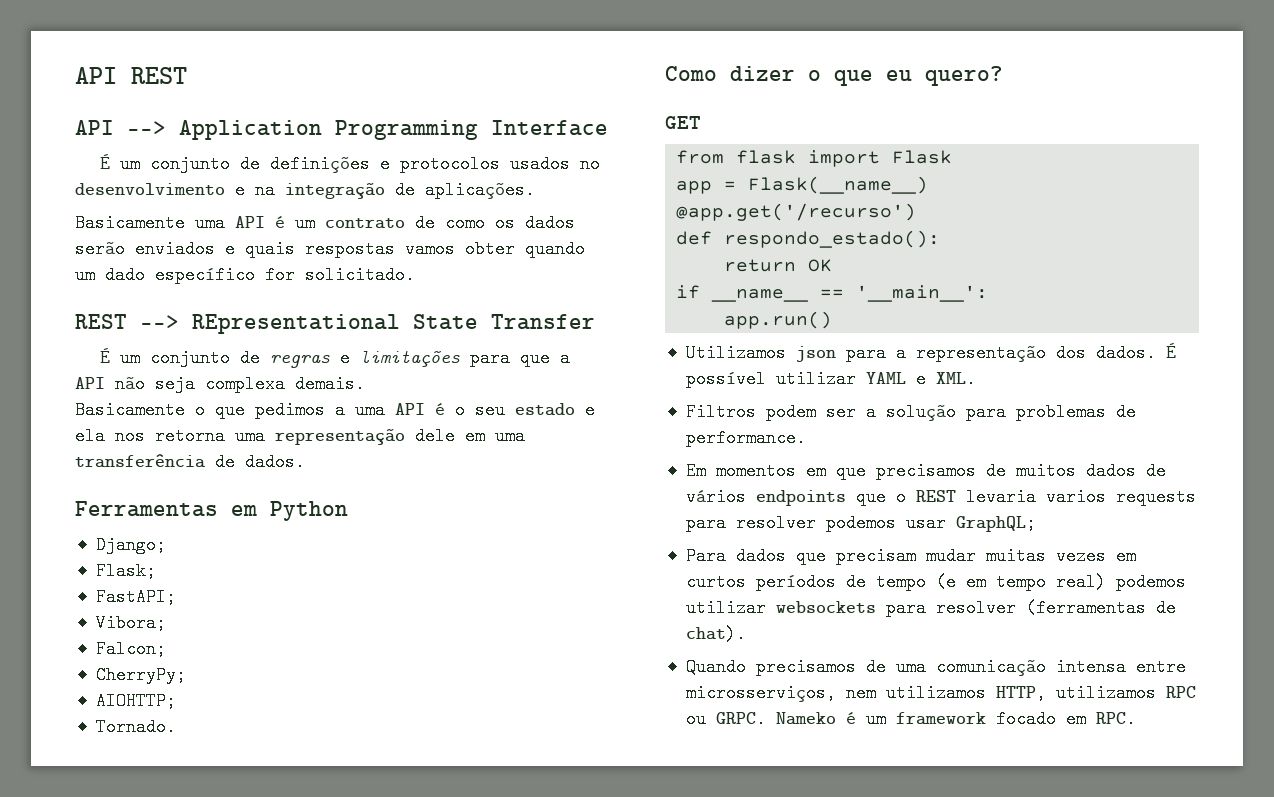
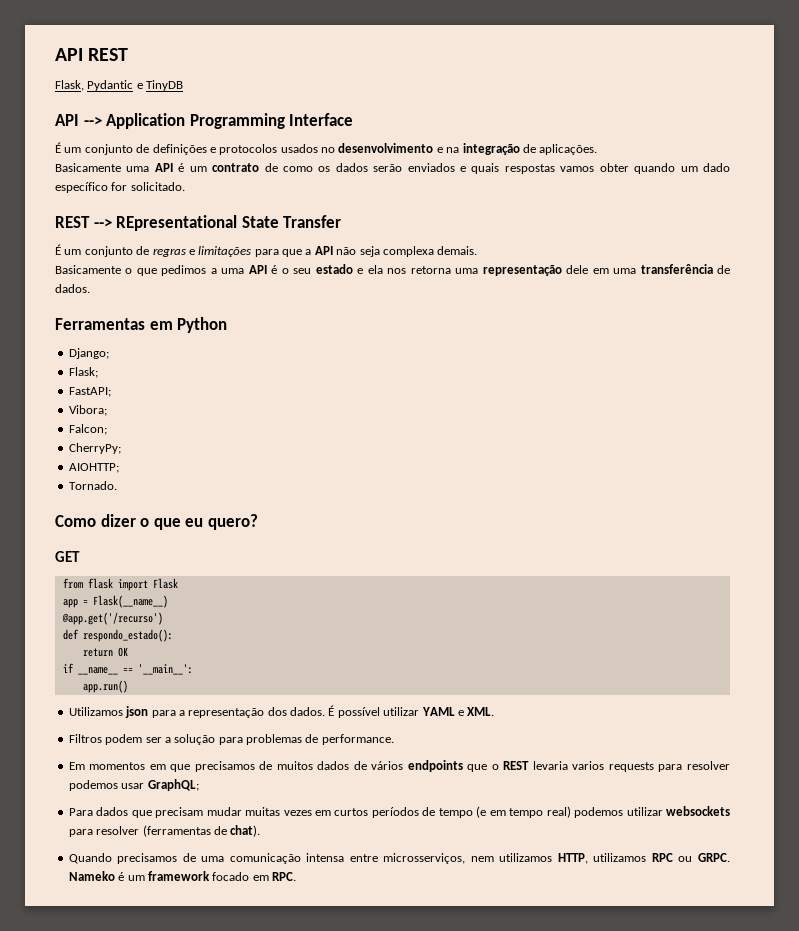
+ Flask, Pydantic e TinyDB

